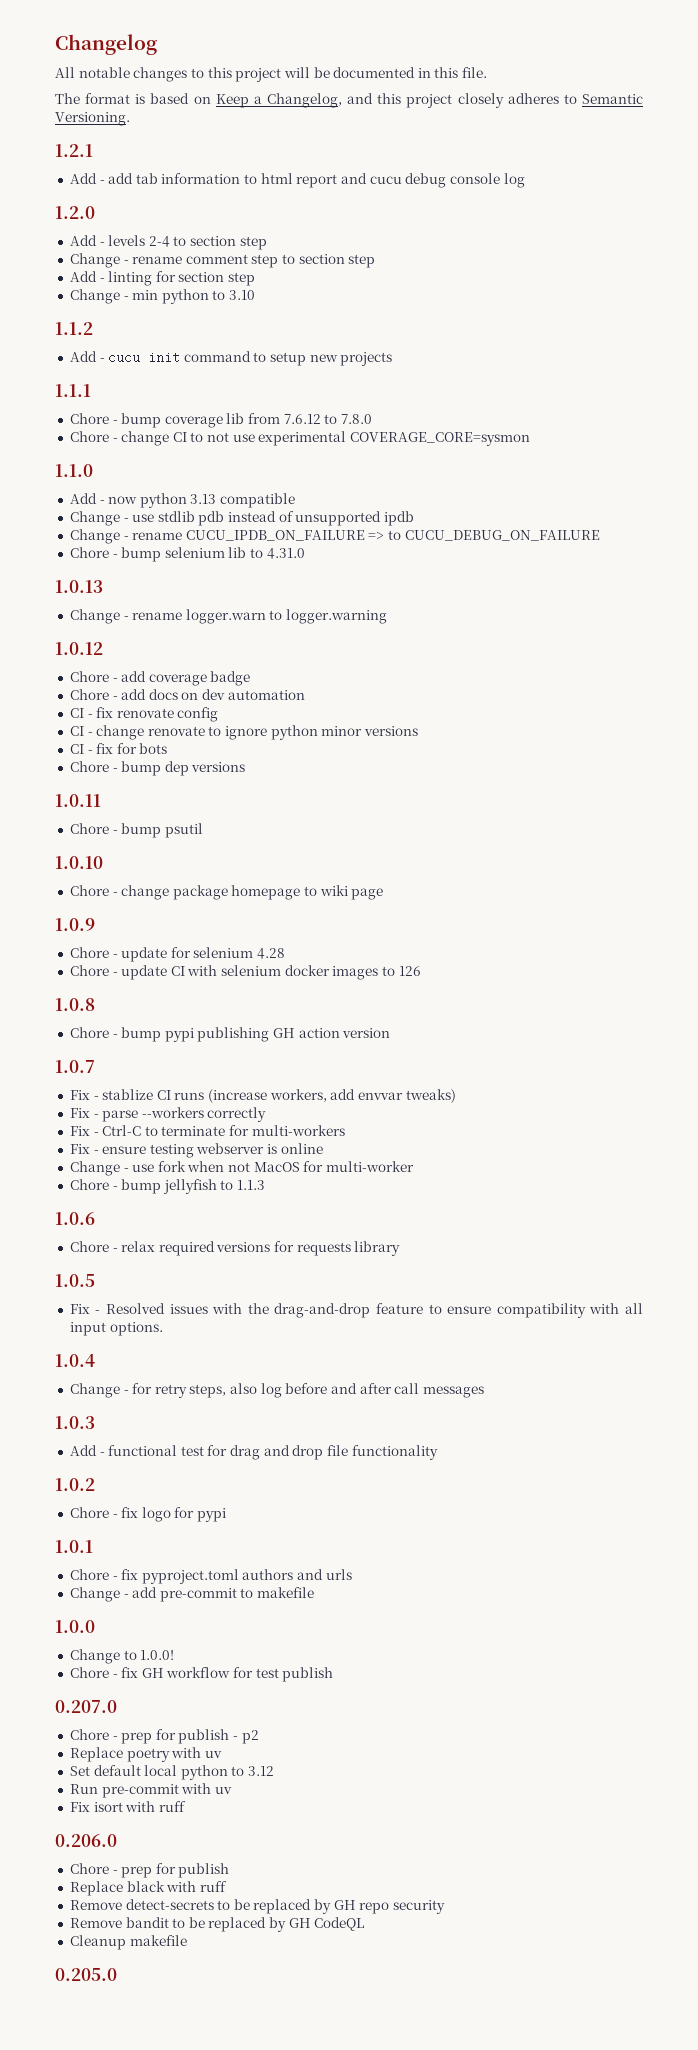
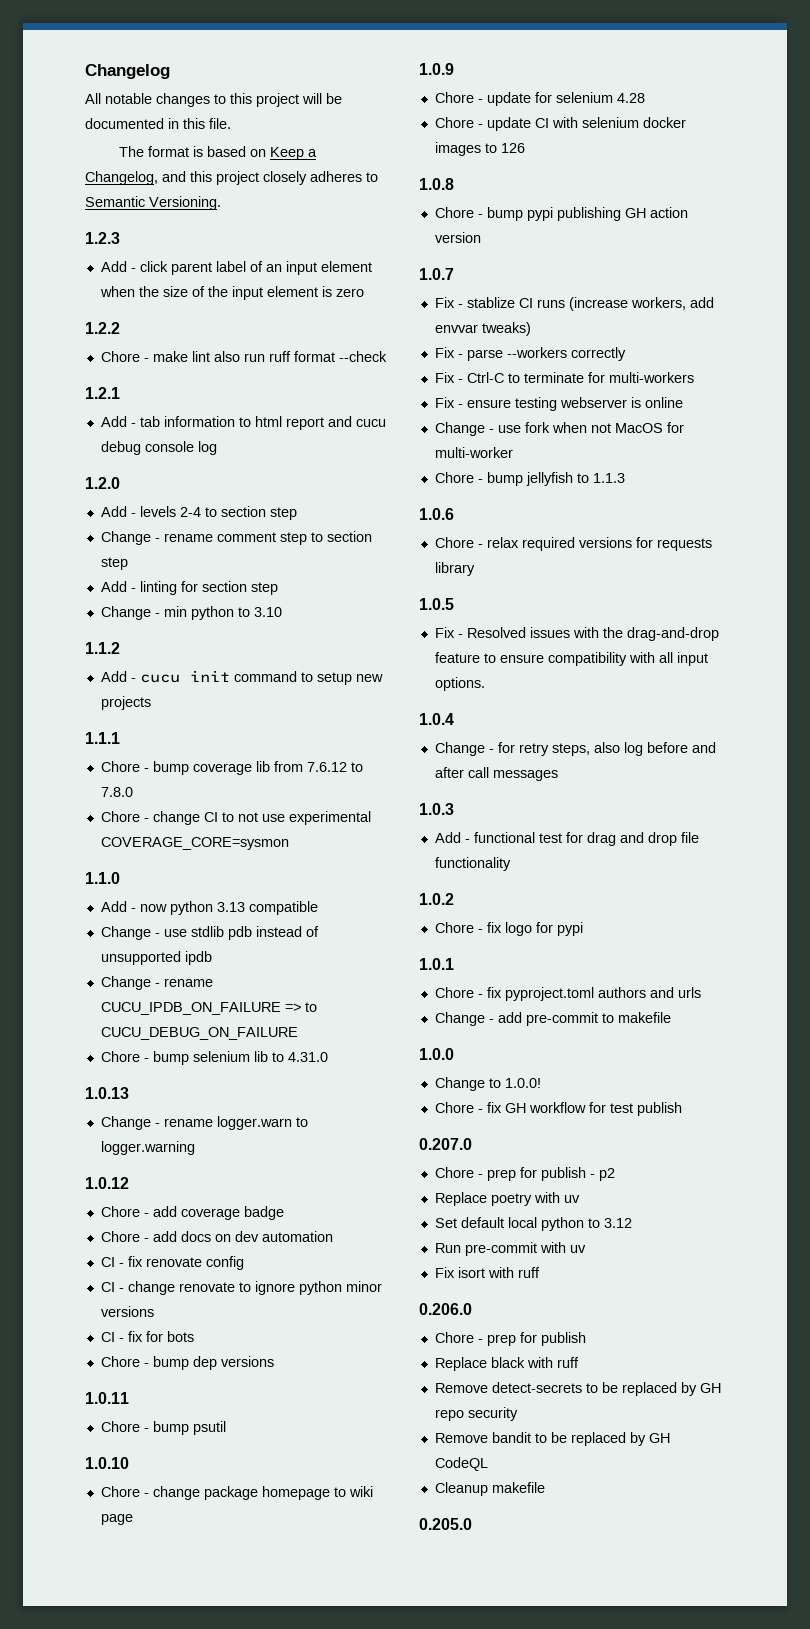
+ 1.2.3
+ Add - click parent label of an input element when the size of the input element is zero
+ 1.2.2
+ Chore - make lint also run ruff format --check
- Add - add tab information to html report and cucu debug console log
+ Add - tab information to html report and cucu debug console log

